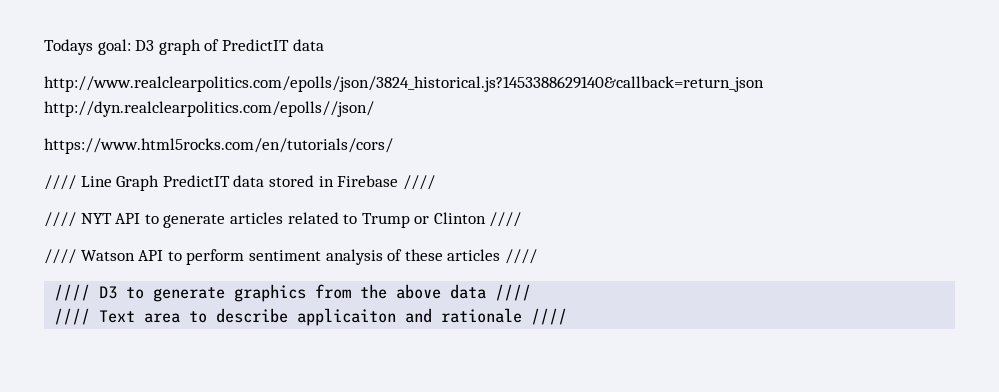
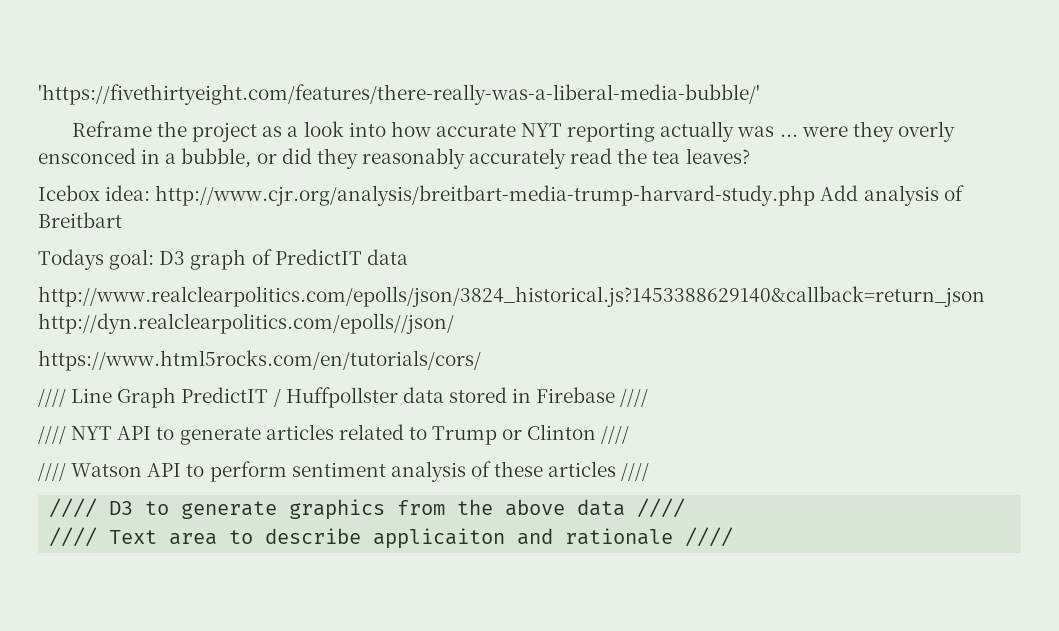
+ 'https://fivethirtyeight.com/features/there-really-was-a-liberal-media-bubble/'
+ Reframe the project as a look into how accurate NYT reporting actually was ... were they overly ensconced in a bubble, or did they reasonably accurately read the tea leaves?
+ Icebox idea: http://www.cjr.org/analysis/breitbart-media-trump-harvard-study.php Add analysis of Breitbart
- //// Line Graph PredictIT data stored in Firebase ////
+ //// Line Graph PredictIT / Huffpollster data stored in Firebase ////

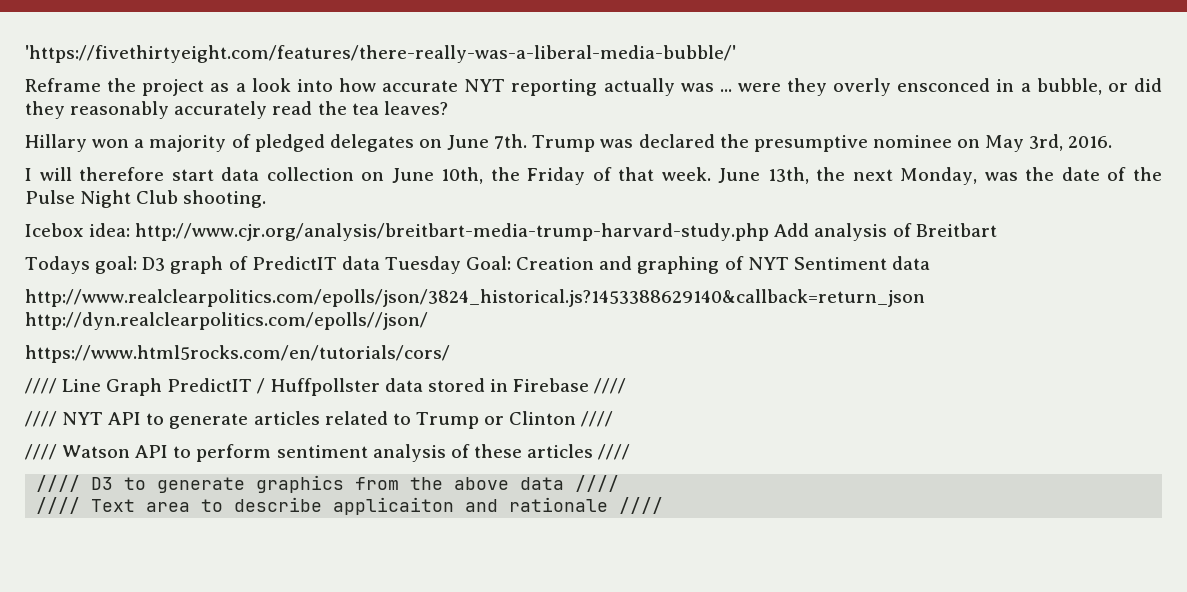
+ Hillary won a majority of pledged delegates on June 7th. Trump was declared the presumptive nominee on May 3rd, 2016.
+ I will therefore start data collection on June 10th, the Friday of that week. June 13th, the next Monday, was the date of the Pulse Night Club shooting.
- Todays goal: D3 graph of PredictIT data
+ Todays goal: D3 graph of PredictIT data Tuesday Goal: Creation and graphing of NYT Sentiment data

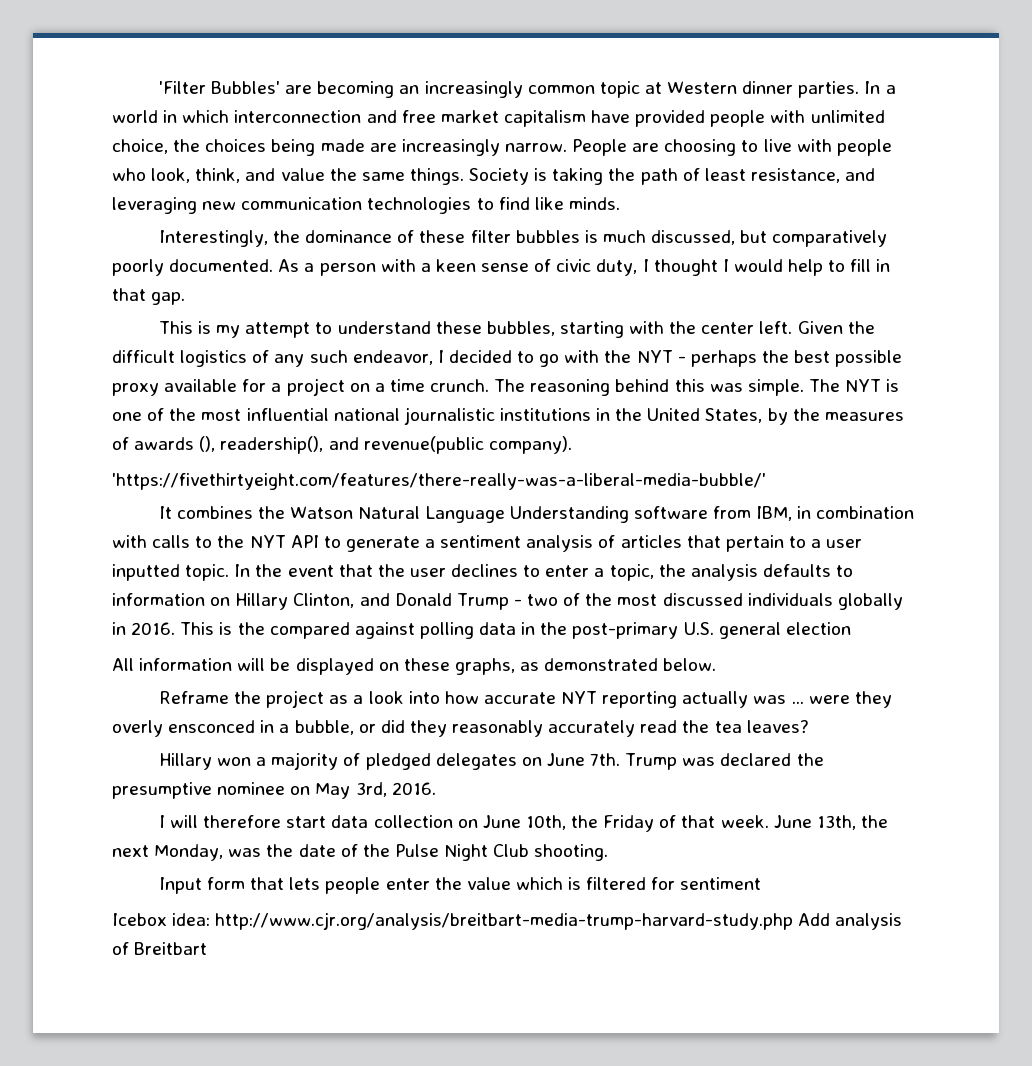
+ 'Filter Bubbles' are becoming an increasingly common topic at Western dinner parties. In a world in which interconnection and free market capitalism have provided people with unlimited choice, the choices being made are increasingly narrow. People are choosing to live with people who look, think, and value the same things. Society is taking the path of least resistance, and leveraging new communication technologies to find like minds.
+ Interestingly, the dominance of these filter bubbles is much discussed, but comparatively poorly documented. As a person with a keen sense of civic duty, I thought I would help to fill in that gap.
+ This is my attempt to understand these bubbles, starting with the center left. Given the difficult logistics of any such endeavor, I decided to go with the NYT - perhaps the best possible proxy available for a project on a time crunch. The reasoning behind this was simple. The NYT is one of the most influential national journalistic institutions in the United States, by the measures of awards (), readership(), and revenue(public company).
  'https://fivethirtyeight.com/features/there-really-was-a-liberal-media-bubble/'
+ It combines the Watson Natural Language Understanding software from IBM, in combination with calls to the NYT API to generate a sentiment analysis of articles that pertain to a user inputted topic. In the event that the user declines to enter a topic, the analysis defaults to information on Hillary Clinton, and Donald Trump - two of the most discussed individuals globally in 2016. This is the compared against polling data in the post-primary U.S. general election
+ All information will be displayed on these graphs, as demonstrated below.
+ Input form that lets people enter the value which is filtered for sentiment
- Todays goal: D3 graph of PredictIT data Tuesday Goal: Creation and graphing of NYT Sentiment data
- http://www.realclearpolitics.com/epolls/json/3824_historical.js?1453388629140&callback=return_json http://dyn.realclearpolitics.com/epolls//json/
- https://www.html5rocks.com/en/tutorials/cors/
- //// Line Graph PredictIT / Huffpollster data stored in Firebase ////
- //// NYT API to generate articles related to Trump or Clinton ////
- //// Watson API to perform sentiment analysis of these articles ////
- //// D3 to generate graphics from the above data ////
- //// Text area to describe applicaiton and rationale ////

